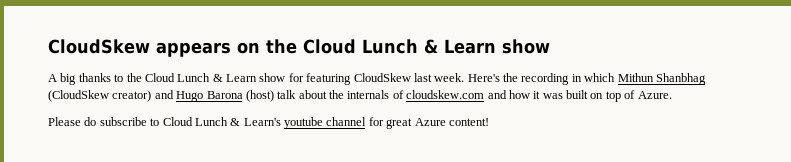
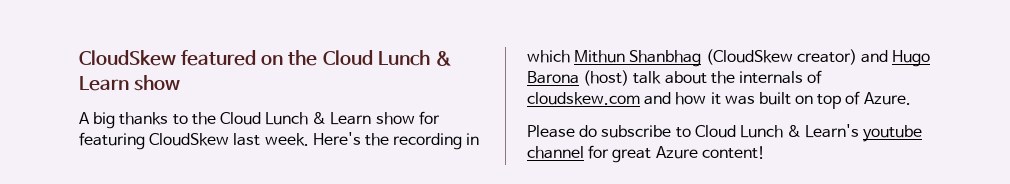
- CloudSkew appears on the Cloud Lunch & Learn show
+ CloudSkew featured on the Cloud Lunch & Learn show

